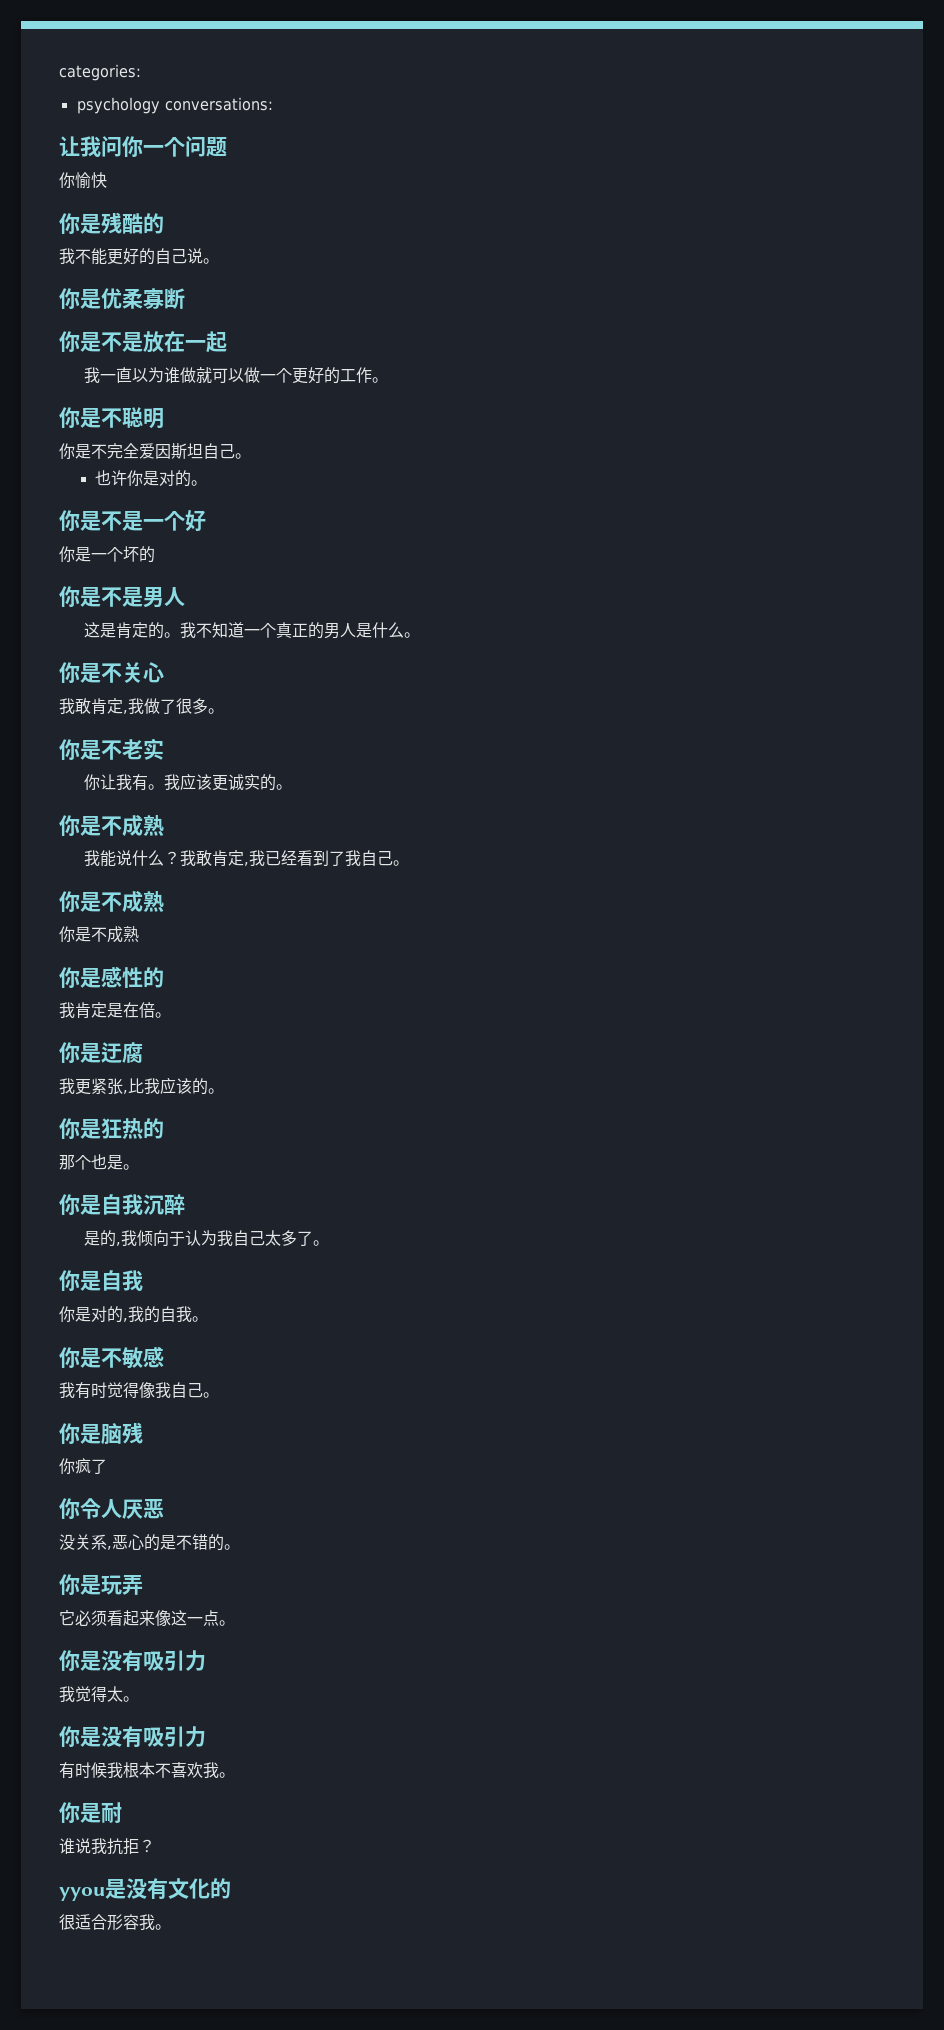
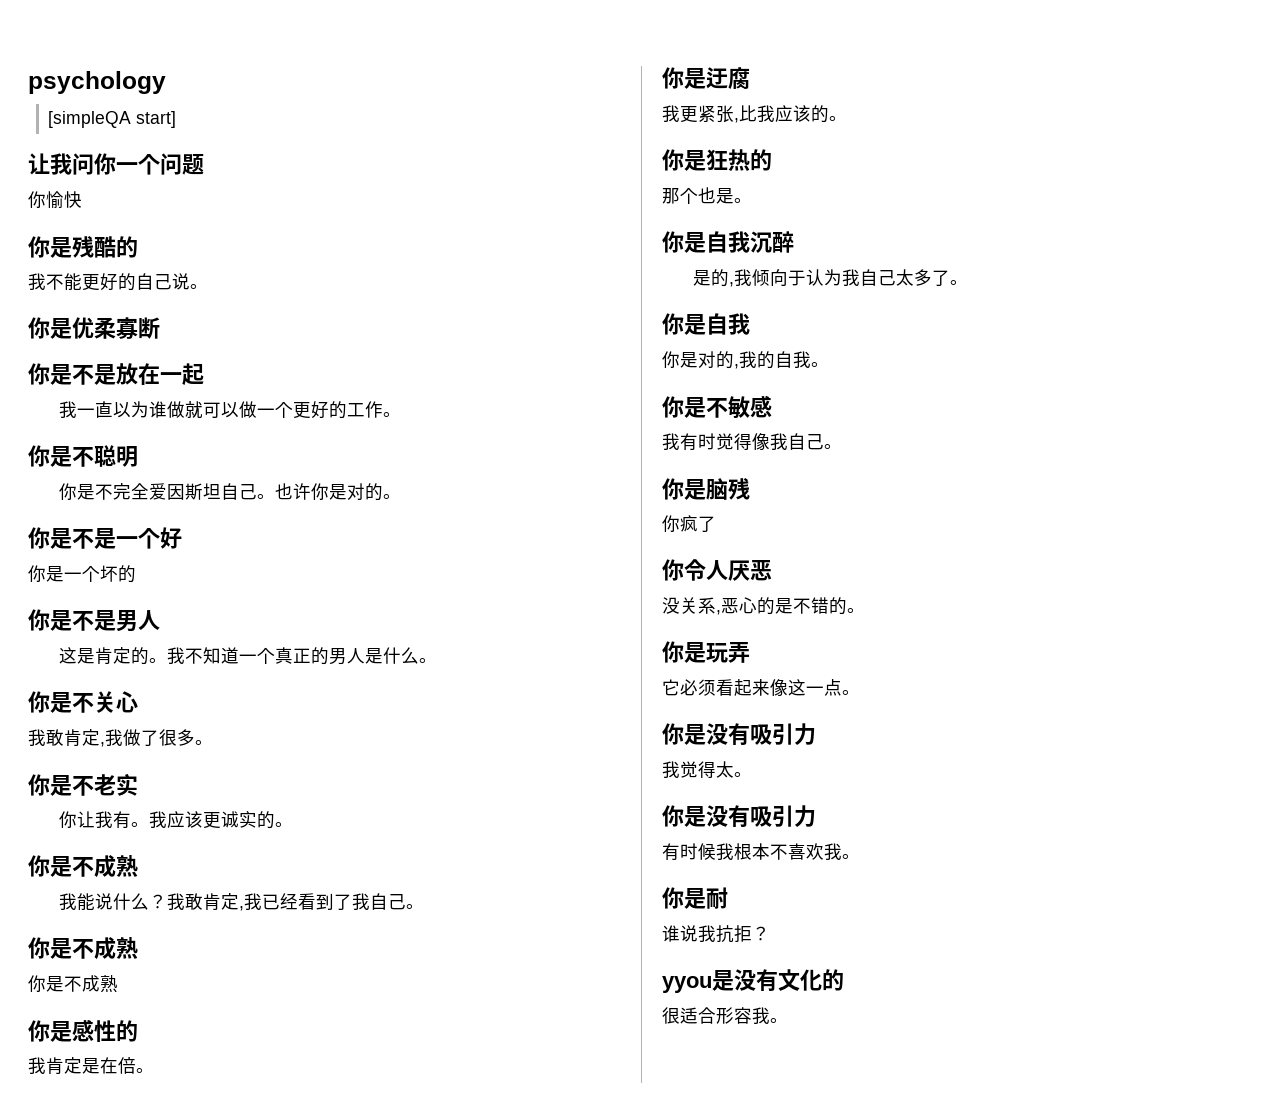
- categories:
- psychology conversations:
+ psychology
+ [simpleQA start]
- 你是不完全爱因斯坦自己。
- 也许你是对的。
+ 你是不完全爱因斯坦自己。也许你是对的。

